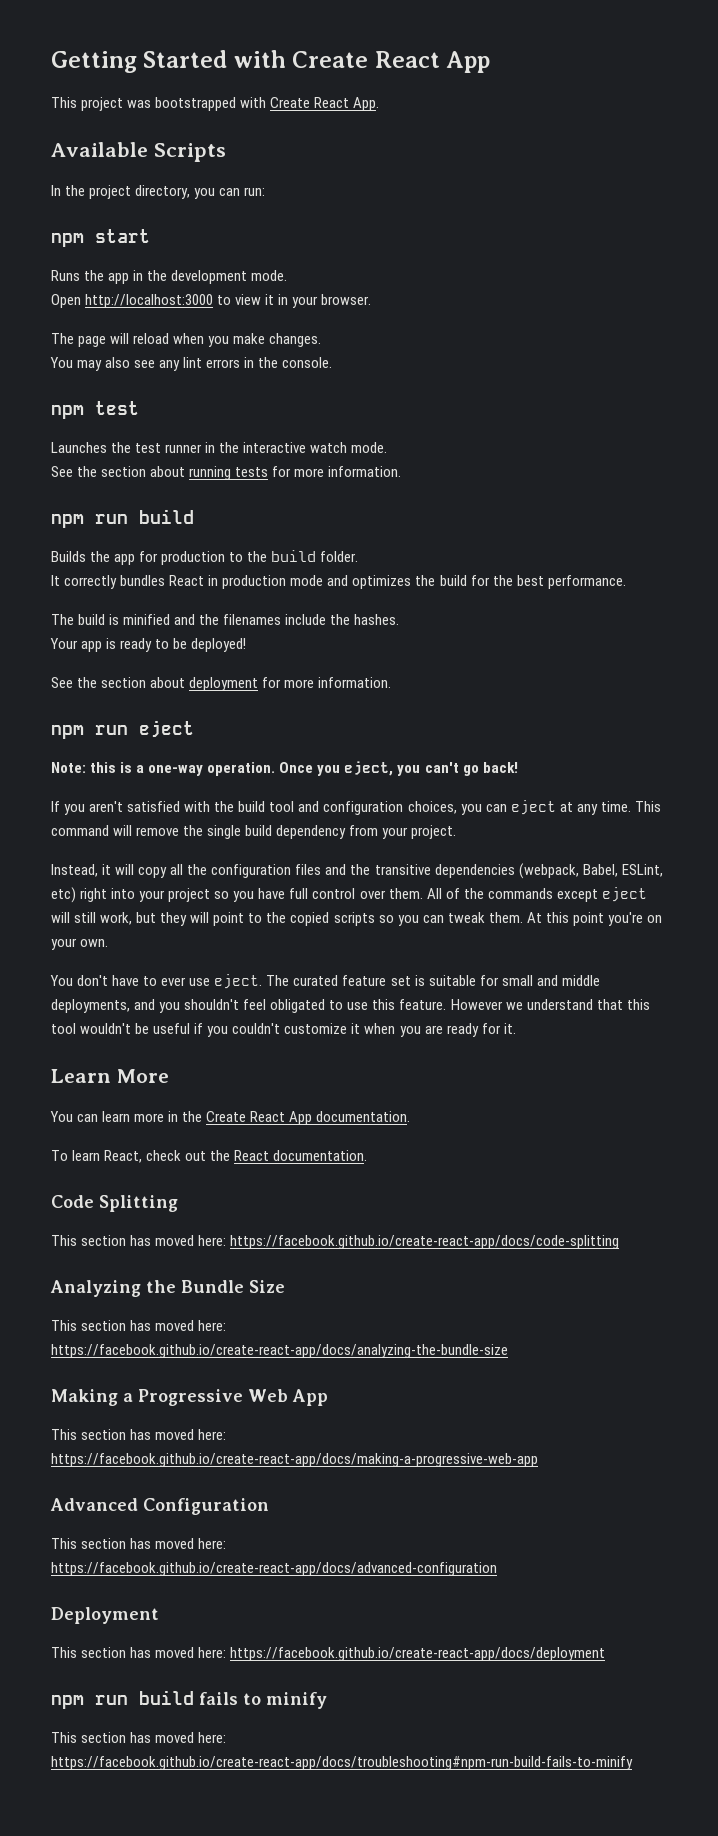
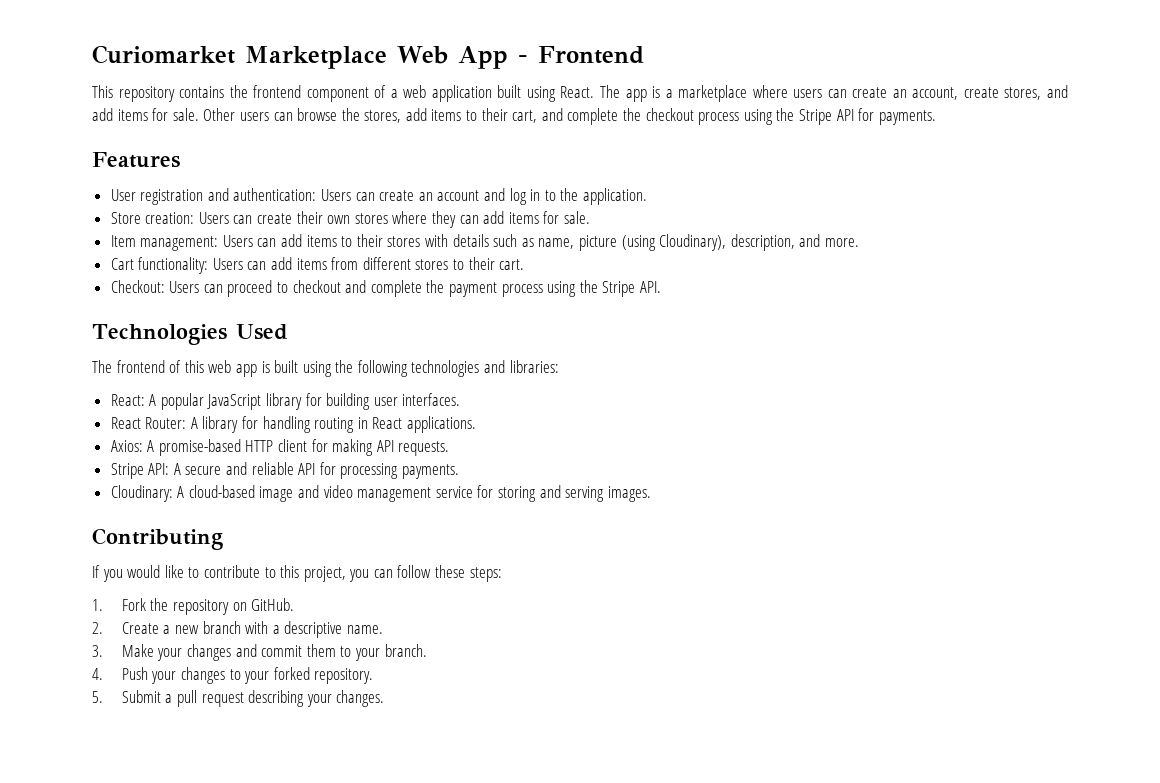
- Getting Started with Create React App
- This project was bootstrapped with Create React App.
- Available Scripts
- In the project directory, you can run:
- npm start
- Runs the app in the development mode.
- Open http://localhost:3000 to view it in your browser.
- The page will reload when you make changes.
- You may also see any lint errors in the console.
- npm test
- Launches the test runner in the interactive watch mode.
- See the section about running tests for more information.
- npm run build
- Builds the app for production to the build folder.
- It correctly bundles React in production mode and optimizes the build for the best performance.
- The build is minified and the filenames include the hashes.
- Your app is ready to be deployed!
- See the section about deployment for more information.
- npm run eject
- Note: this is a one-way operation. Once you eject, you can't go back!
- If you aren't satisfied with the build tool and configuration choices, you can eject at any time. This command will remove the single build dependency from your project.
- Instead, it will copy all the configuration files and the transitive dependencies (webpack, Babel, ESLint, etc) right into your project so you have full control over them. All of the commands except eject will still work, but they will point to the copied scripts so you can tweak them. At this point you're on your own.
- You don't have to ever use eject. The curated feature set is suitable for small and middle deployments, and you shouldn't feel obligated to use this feature. However we understand that this tool wouldn't be useful if you couldn't customize it when you are ready for it.
- Learn More
- You can learn more in the Create React App documentation.
- To learn React, check out the React documentation.
- Code Splitting
- This section has moved here: https://facebook.github.io/create-react-app/docs/code-splitting
- Analyzing the Bundle Size
- This section has moved here: https://facebook.github.io/create-react-app/docs/analyzing-the-bundle-size
- Making a Progressive Web App
- This section has moved here: https://facebook.github.io/create-react-app/docs/making-a-progressive-web-app
- Advanced Configuration
- This section has moved here: https://facebook.github.io/create-react-app/docs/advanced-configuration
- Deployment
- This section has moved here: https://facebook.github.io/create-react-app/docs/deployment
- npm run build fails to minify
- This section has moved here: https://facebook.github.io/create-react-app/docs/troubleshooting#npm-run-build-fails-to-minify
+ Curiomarket Marketplace Web App - Frontend
+ This repository contains the frontend component of a web application built using React. The app is a marketplace where users can create an account, create stores, and add items for sale. Other users can browse the stores, add items to their cart, and complete the checkout process using the Stripe API for payments.
+ Features
+ User registration and authentication: Users can create an account and log in to the application.
+ Store creation: Users can create their own stores where they can add items for sale.
+ Item management: Users can add items to their stores with details such as name, picture (using Cloudinary), description, and more.
+ Cart functionality: Users can add items from different stores to their cart.
+ Checkout: Users can proceed to checkout and complete the payment process using the Stripe API.
+ Technologies Used
+ The frontend of this web app is built using the following technologies and libraries:
+ React: A popular JavaScript library for building user interfaces.
+ React Router: A library for handling routing in React applications.
+ Axios: A promise-based HTTP client for making API requests.
+ Stripe API: A secure and reliable API for processing payments.
+ Cloudinary: A cloud-based image and video management service for storing and serving images.
+ Contributing
+ If you would like to contribute to this project, you can follow these steps:
+ 1. Fork the repository on GitHub.
+ 2. Create a new branch with a descriptive name.
+ 3. Make your changes and commit them to your branch.
+ 4. Push your changes to your forked repository.
+ 5. Submit a pull request describing your changes.

